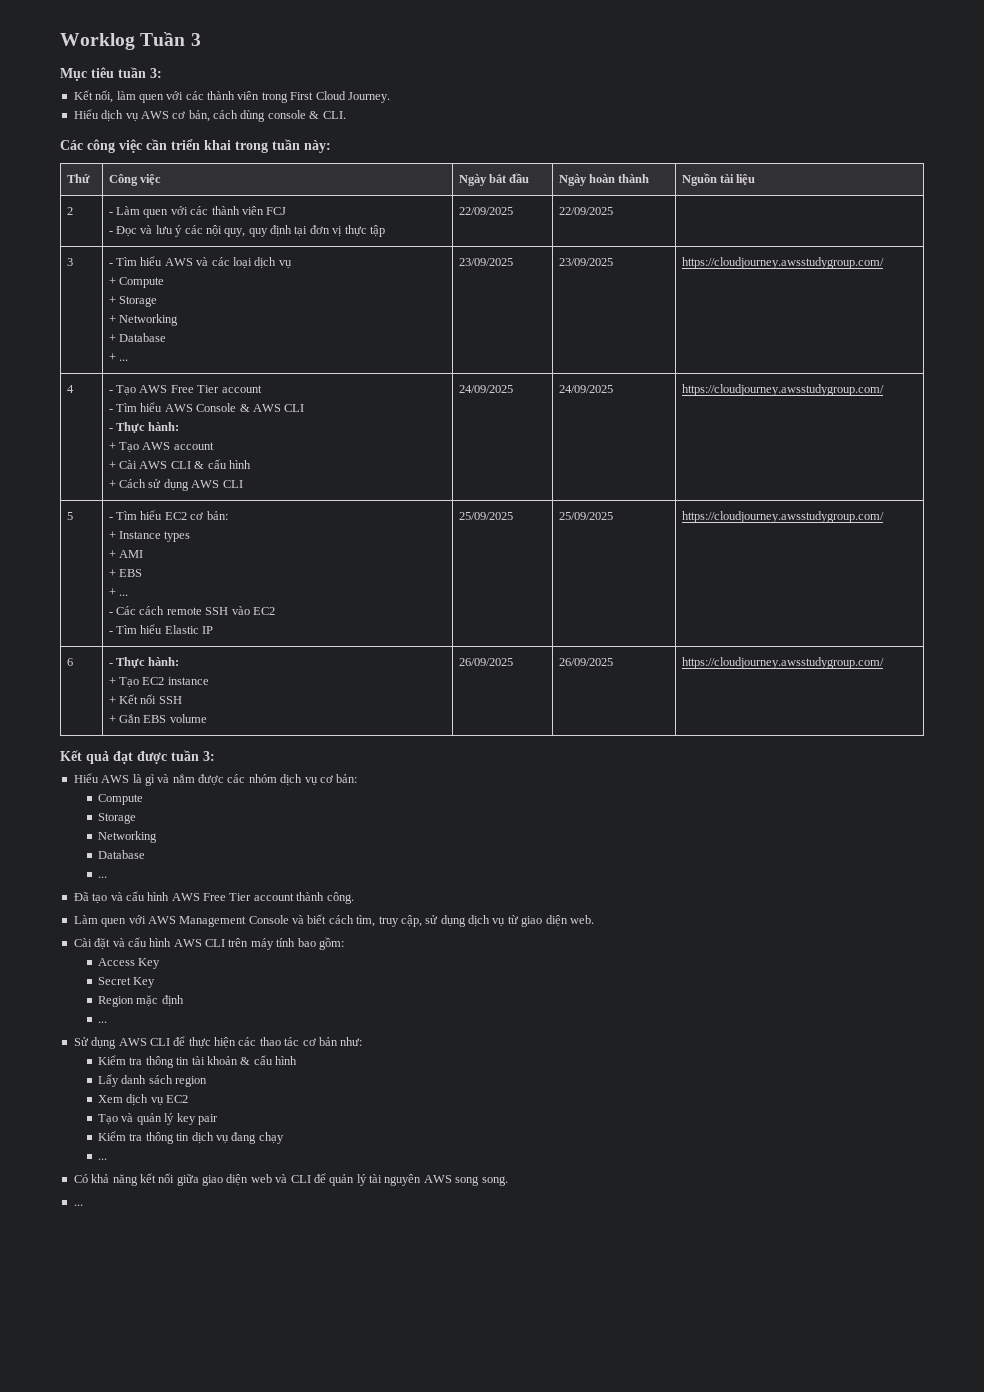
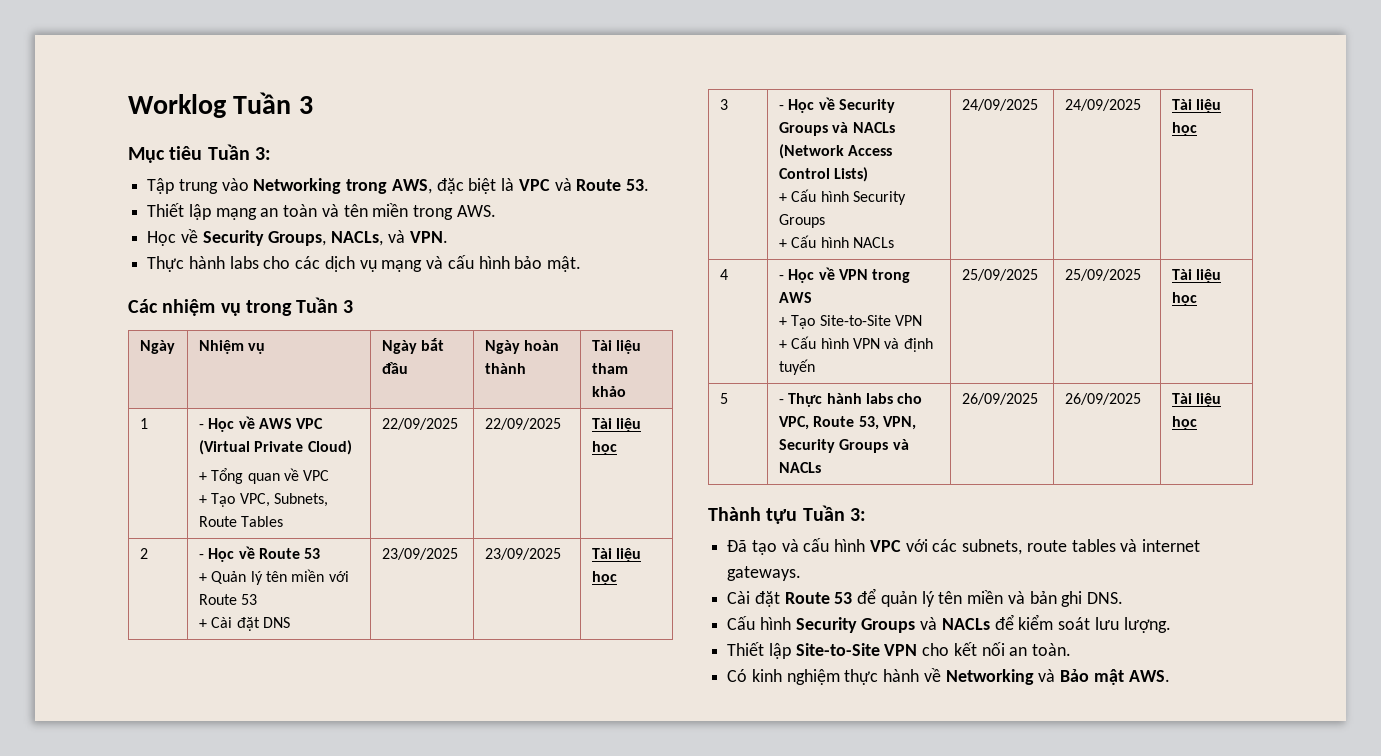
- Mục tiêu tuần 3:
- Kết nối, làm quen với các thành viên trong First Cloud Journey.
- Hiểu dịch vụ AWS cơ bản, cách dùng console & CLI.
- Các công việc cần triển khai trong tuần này:
- Thứ | Công việc | Ngày bắt đầu | Ngày hoàn thành | Nguồn tài liệu
- 2 | - Làm quen với các thành viên FCJ
- - Đọc và lưu ý các nội quy, quy định tại đơn vị thực tập | 22/09/2025 | 22/09/2025 |
- 3 | - Tìm hiểu AWS và các loại dịch vụ
- + Compute
- + Storage
- + Networking
- + Database
- + ... | 23/09/2025 | 23/09/2025 | https://cloudjourney.awsstudygroup.com/
- 4 | - Tạo AWS Free Tier account
- - Tìm hiểu AWS Console & AWS CLI
- - Thực hành:
- + Tạo AWS account
- + Cài AWS CLI & cấu hình
- + Cách sử dụng AWS CLI | 24/09/2025 | 24/09/2025 | https://cloudjourney.awsstudygroup.com/
- 5 | - Tìm hiểu EC2 cơ bản:
- + Instance types
- + AMI
- + EBS
- + ...
- - Các cách remote SSH vào EC2
- - Tìm hiểu Elastic IP | 25/09/2025 | 25/09/2025 | https://cloudjourney.awsstudygroup.com/
- 6 | - Thực hành:
- + Tạo EC2 instance
- + Kết nối SSH
- + Gắn EBS volume | 26/09/2025 | 26/09/2025 | https://cloudjourney.awsstudygroup.com/
- Kết quả đạt được tuần 3:
- Hiểu AWS là gì và nắm được các nhóm dịch vụ cơ bản:
- Compute
- Storage
- Networking
- Database
- ...
+ Mục tiêu Tuần 3:
+ Tập trung vào Networking trong AWS, đặc biệt là VPC và Route 53.
+ Thiết lập mạng an toàn và tên miền trong AWS.
+ Học về Security Groups, NACLs, và VPN.
+ Thực hành labs cho các dịch vụ mạng và cấu hình bảo mật.
+ Các nhiệm vụ trong Tuần 3
+ Ngày | Nhiệm vụ | Ngày bắt đầu | Ngày hoàn thành | Tài liệu tham khảo
+ 1 | - Học về AWS VPC (Virtual Private Cloud)
+ + Tổng quan về VPC
+ + Tạo VPC, Subnets, Route Tables | 22/09/2025 | 22/09/2025 | Tài liệu học
+ 2 | - Học về Route 53
+ + Quản lý tên miền với Route 53
+ + Cài đặt DNS | 23/09/2025 | 23/09/2025 | Tài liệu học
+ 3 | - Học về Security Groups và NACLs (Network Access Control Lists)
+ + Cấu hình Security Groups
+ + Cấu hình NACLs | 24/09/2025 | 24/09/2025 | Tài liệu học
+ 4 | - Học về VPN trong AWS
+ + Tạo Site-to-Site VPN
+ + Cấu hình VPN và định tuyến | 25/09/2025 | 25/09/2025 | Tài liệu học
+ 5 | - Thực hành labs cho VPC, Route 53, VPN, Security Groups và NACLs | 26/09/2025 | 26/09/2025 | Tài liệu học
+ Thành tựu Tuần 3:
- Đã tạo và cấu hình AWS Free Tier account thành công.
- Làm quen với AWS Management Console và biết cách tìm, truy cập, sử dụng dịch vụ từ giao diện web.
- Cài đặt và cấu hình AWS CLI trên máy tính bao gồm:
- Access Key
- Secret Key
- Region mặc định
- ...
- Sử dụng AWS CLI để thực hiện các thao tác cơ bản như:
- Kiểm tra thông tin tài khoản & cấu hình
- Lấy danh sách region
- Xem dịch vụ EC2
- Tạo và quản lý key pair
- Kiểm tra thông tin dịch vụ đang chạy
- ...
- Có khả năng kết nối giữa giao diện web và CLI để quản lý tài nguyên AWS song song.
- ...
+ Đã tạo và cấu hình VPC với các subnets, route tables và internet gateways.
+ Cài đặt Route 53 để quản lý tên miền và bản ghi DNS.
+ Cấu hình Security Groups và NACLs để kiểm soát lưu lượng.
+ Thiết lập Site-to-Site VPN cho kết nối an toàn.
+ Có kinh nghiệm thực hành về Networking và Bảo mật AWS.

